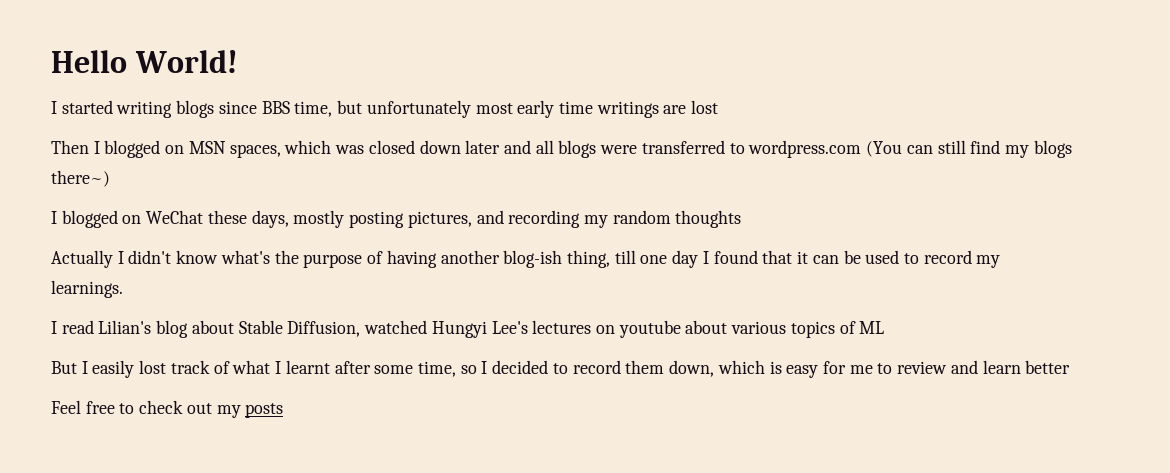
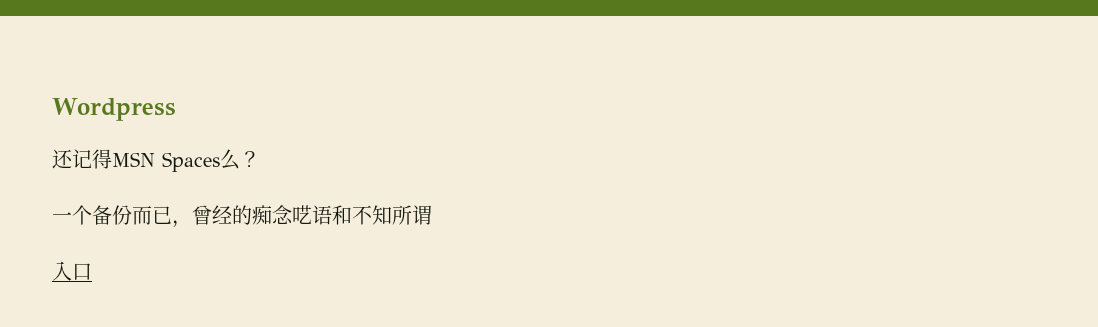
- Hello World!
- I started writing blogs since BBS time, but unfortunately most early time writings are lost
- Then I blogged on MSN spaces, which was closed down later and all blogs were transferred to wordpress.com (You can still find my blogs there~)
- I blogged on WeChat these days, mostly posting pictures, and recording my random thoughts
- Actually I didn't know what's the purpose of having another blog-ish thing, till one day I found that it can be used to record my learnings.
- I read Lilian's blog about Stable Diffusion, watched Hungyi Lee's lectures on youtube about various topics of ML
- But I easily lost track of what I learnt after some time, so I decided to record them down, which is easy for me to review and learn better
- Feel free to check out my posts
+ Wordpress
+ 还记得MSN Spaces么？
+ 一个备份而已，曾经的痴念呓语和不知所谓
+ 入口

